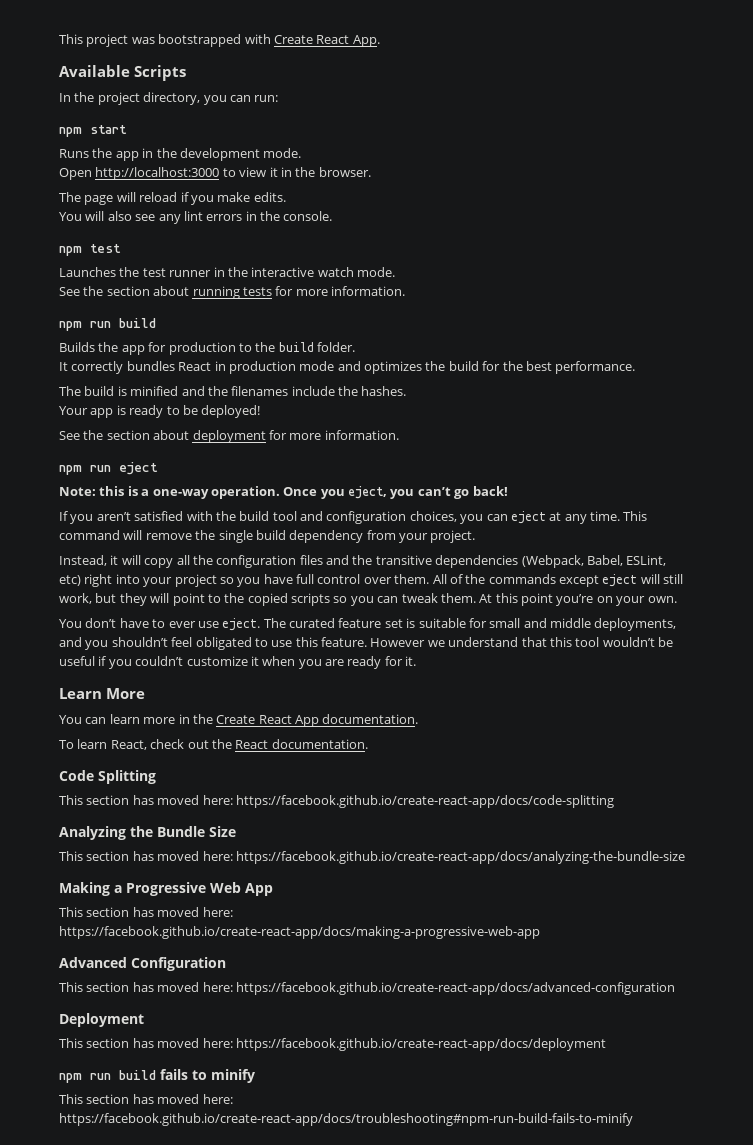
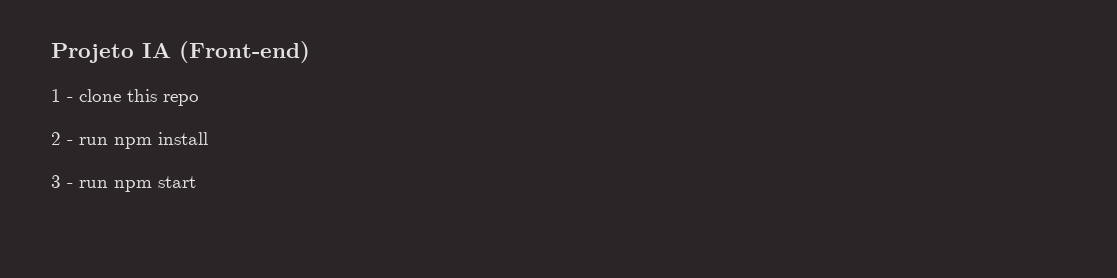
- This project was bootstrapped with Create React App.
- Available Scripts
- In the project directory, you can run:
- npm start
- Runs the app in the development mode.
- Open http://localhost:3000 to view it in the browser.
- The page will reload if you make edits.
- You will also see any lint errors in the console.
- npm test
- Launches the test runner in the interactive watch mode.
- See the section about running tests for more information.
- npm run build
- Builds the app for production to the build folder.
- It correctly bundles React in production mode and optimizes the build for the best performance.
- The build is minified and the filenames include the hashes.
- Your app is ready to be deployed!
- See the section about deployment for more information.
- npm run eject
- Note: this is a one-way operation. Once you eject, you can’t go back!
- If you aren’t satisfied with the build tool and configuration choices, you can eject at any time. This command will remove the single build dependency from your project.
- Instead, it will copy all the configuration files and the transitive dependencies (Webpack, Babel, ESLint, etc) right into your project so you have full control over them. All of the commands except eject will still work, but they will point to the copied scripts so you can tweak them. At this point you’re on your own.
- You don’t have to ever use eject. The curated feature set is suitable for small and middle deployments, and you shouldn’t feel obligated to use this feature. However we understand that this tool wouldn’t be useful if you couldn’t customize it when you are ready for it.
- Learn More
- You can learn more in the Create React App documentation.
- To learn React, check out the React documentation.
- Code Splitting
- This section has moved here: https://facebook.github.io/create-react-app/docs/code-splitting
- Analyzing the Bundle Size
- This section has moved here: https://facebook.github.io/create-react-app/docs/analyzing-the-bundle-size
- Making a Progressive Web App
- This section has moved here: https://facebook.github.io/create-react-app/docs/making-a-progressive-web-app
- Advanced Configuration
- This section has moved here: https://facebook.github.io/create-react-app/docs/advanced-configuration
- Deployment
- This section has moved here: https://facebook.github.io/create-react-app/docs/deployment
- npm run build fails to minify
- This section has moved here: https://facebook.github.io/create-react-app/docs/troubleshooting#npm-run-build-fails-to-minify
+ Projeto IA (Front-end)
+ 1 - clone this repo
+ 2 - run npm install
+ 3 - run npm start

